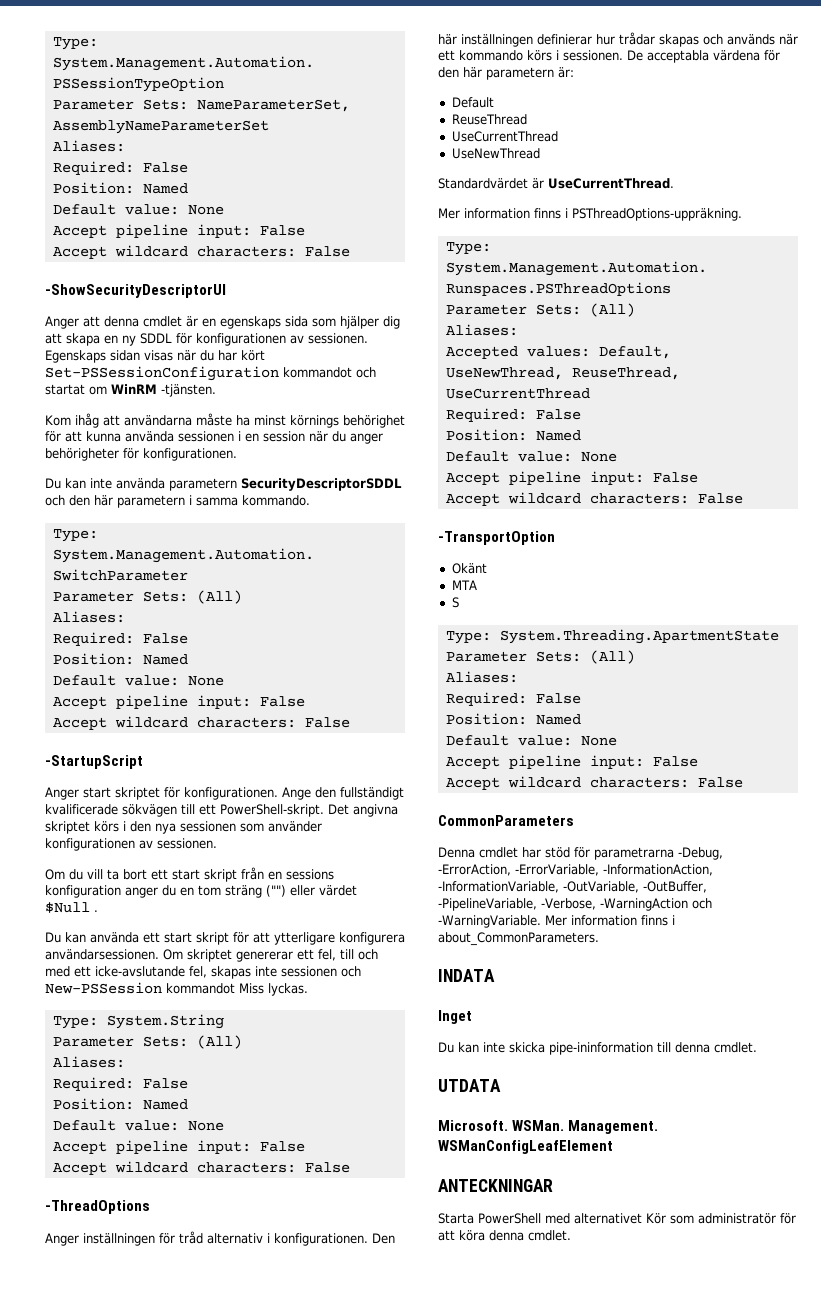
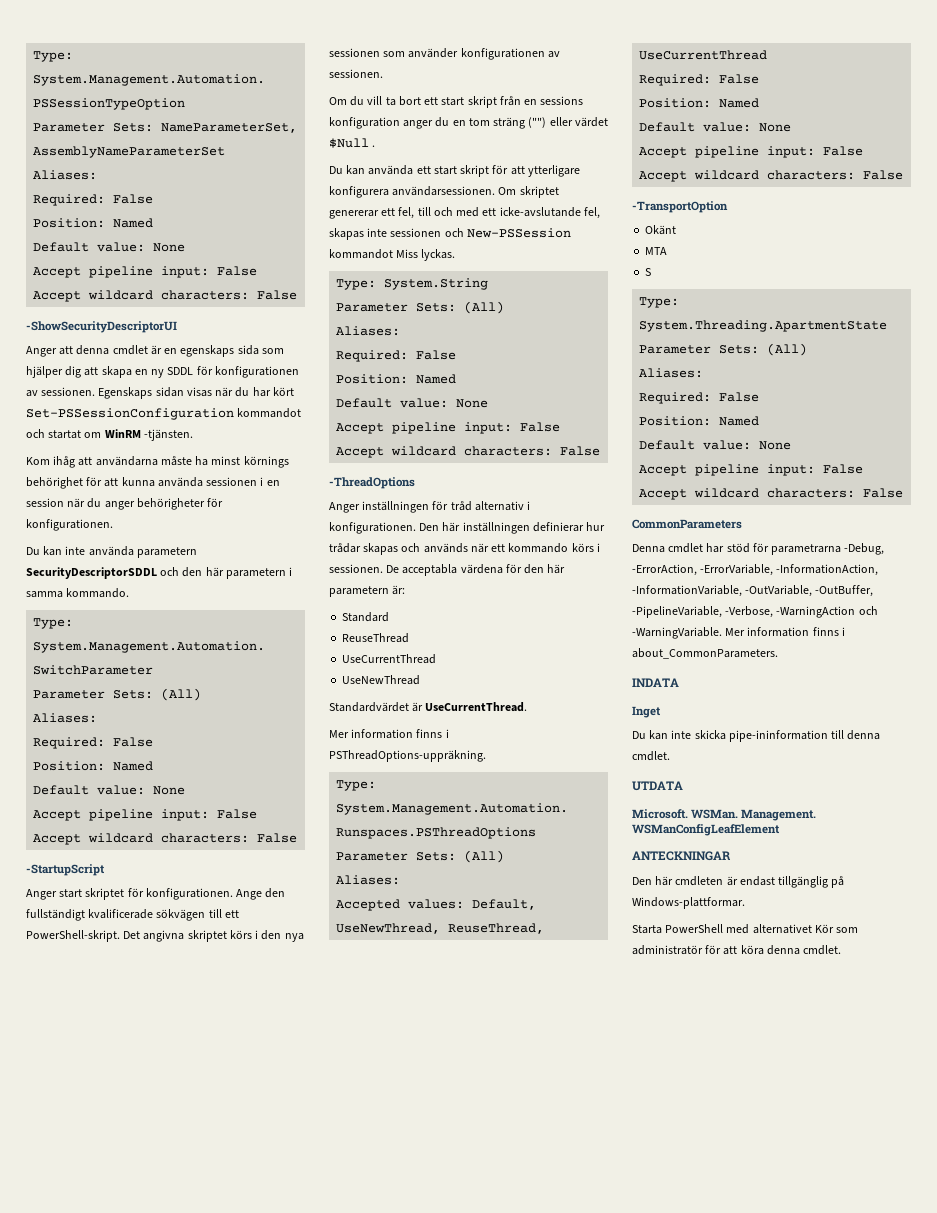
  De acceptabla värdena för den här parametern är:
- Default
+ Standard
+ Den här cmdleten är endast tillgänglig på Windows-plattformar.

